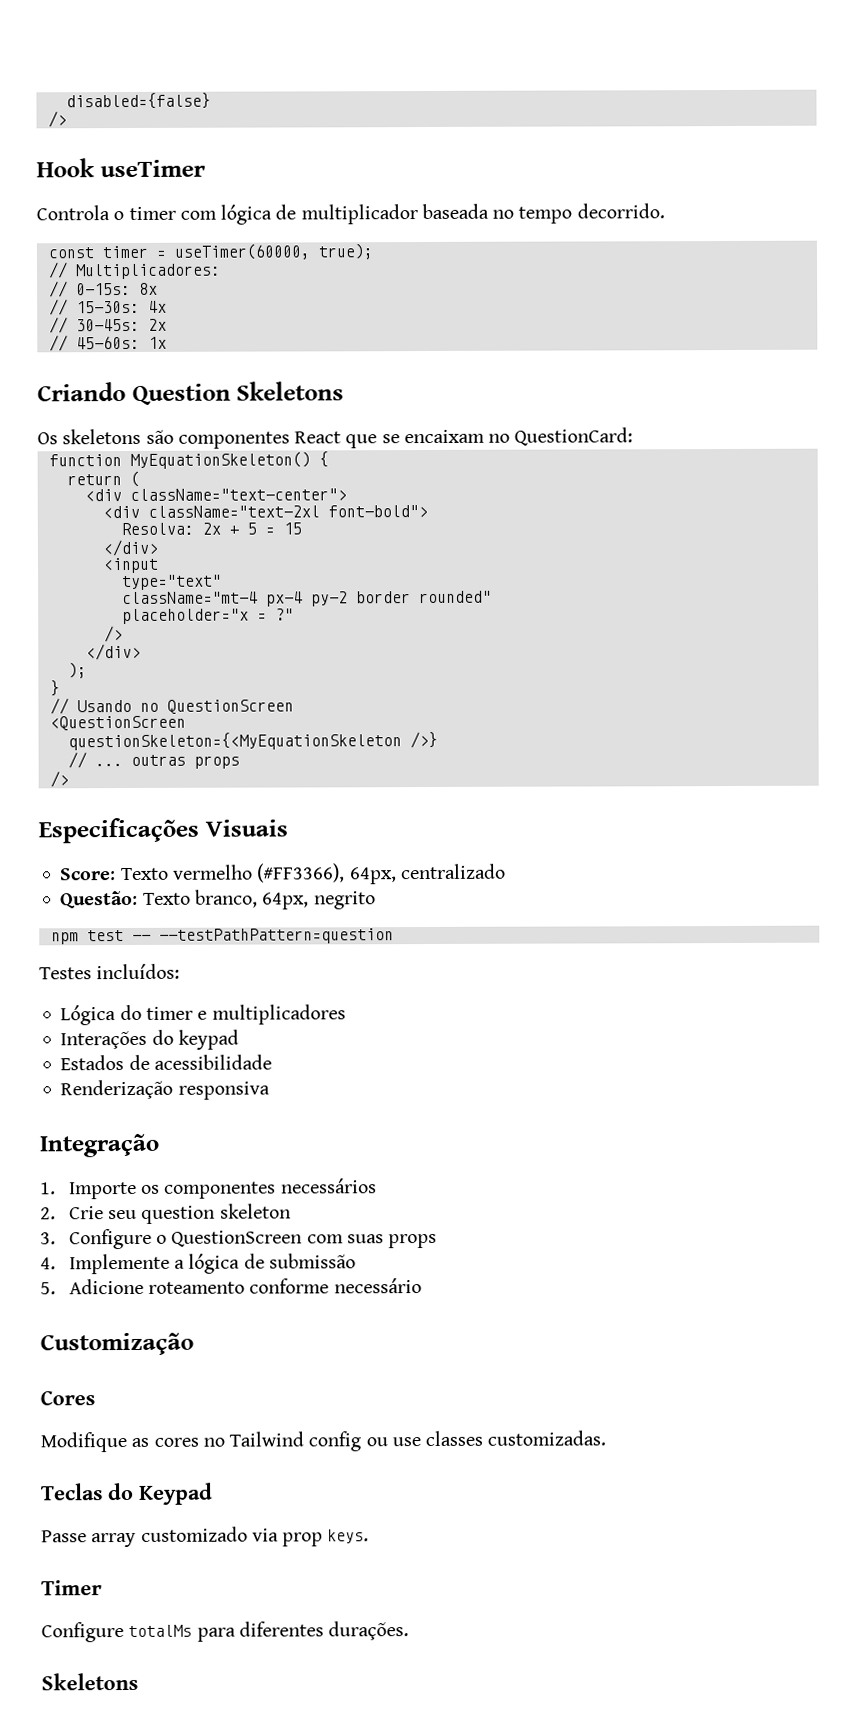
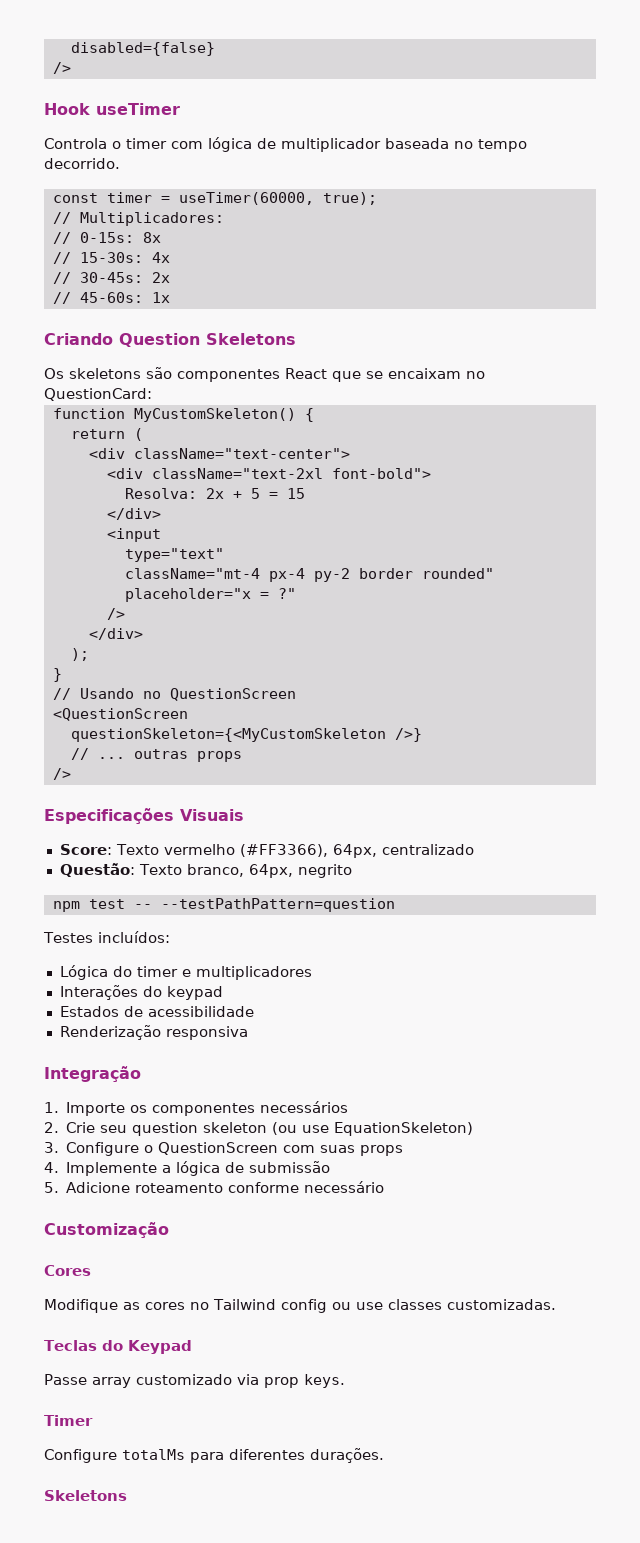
- function MyEquationSkeleton() {
+ function MyCustomSkeleton() {
- questionSkeleton={<MyEquationSkeleton />}
+ questionSkeleton={<MyCustomSkeleton />}
- 2. Crie seu question skeleton
+ 2. Crie seu question skeleton (ou use EquationSkeleton)

